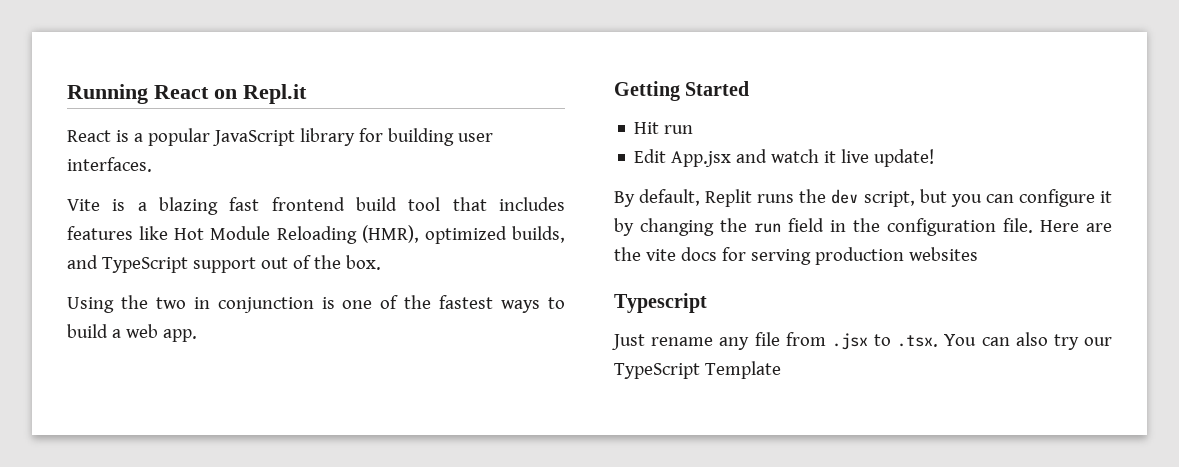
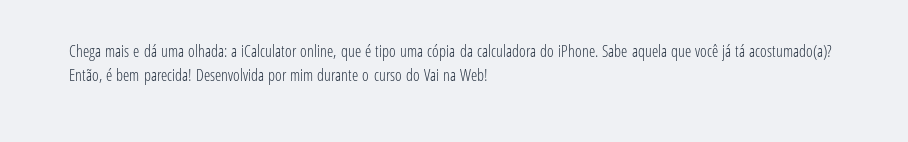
- Running React on Repl.it
- React is a popular JavaScript library for building user interfaces.
- Vite is a blazing fast frontend build tool that includes features like Hot Module Reloading (HMR), optimized builds, and TypeScript support out of the box.
- Using the two in conjunction is one of the fastest ways to build a web app.
- Getting Started
- Hit run
- Edit App.jsx and watch it live update!
- By default, Replit runs the dev script, but you can configure it by changing the run field in the configuration file. Here are the vite docs for serving production websites
- Typescript
- Just rename any file from .jsx to .tsx. You can also try our TypeScript Template
+ Chega mais e dá uma olhada: a iCalculator online, que é tipo uma cópia da calculadora do iPhone. Sabe aquela que você já tá acostumado(a)? Então, é bem parecida! Desenvolvida por mim durante o curso do Vai na Web!

